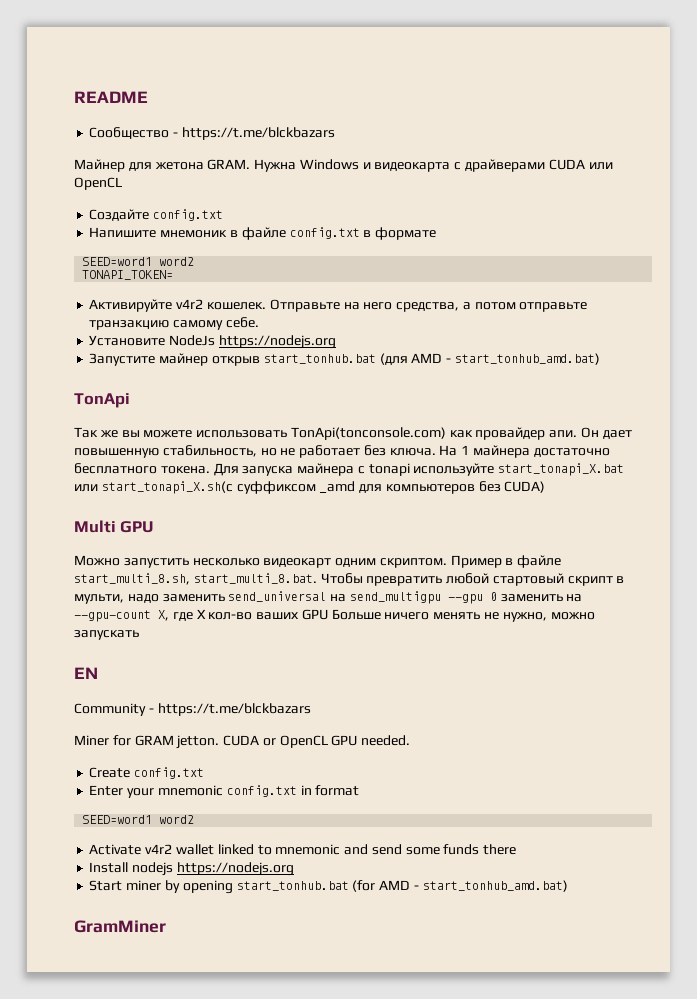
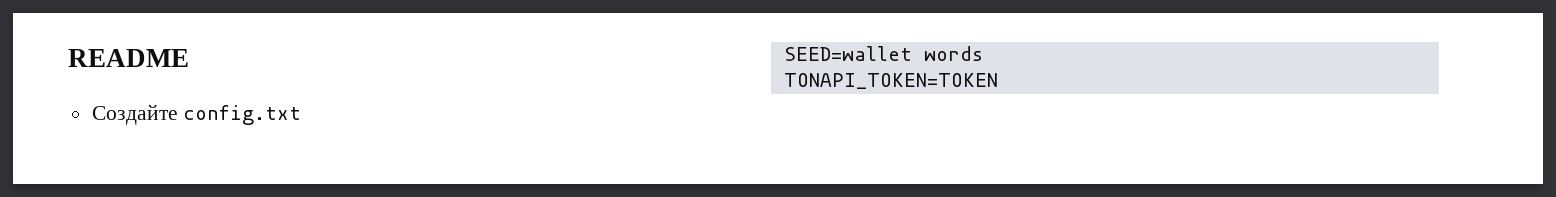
- Сообщество - https://t.me/blckbazars
- Майнер для жетона GRAM. Нужна Windows и видеокарта с драйверами CUDA или OpenCL
  Создайте config.txt
- Напишите мнемоник в файле config.txt в формате
- SEED=word1 word2
- TONAPI_TOKEN=
- Активируйте v4r2 кошелек. Отправьте на него средства, а потом отправьте транзакцию самому себе.
- Установите NodeJs https://nodejs.org
- Запустите майнер открыв start_tonhub.bat (для AMD - start_tonhub_amd.bat)
- TonApi
- Так же вы можете использовать TonApi(tonconsole.com) как провайдер апи. Он дает повышенную стабильность, но не работает без ключа. На 1 майнера достаточно бесплатного токена. Для запуска майнера с tonapi используйте start_tonapi_X.bat или start_tonapi_X.sh(с суффиксом _amd для компьютеров без CUDA)
- Multi GPU
- Можно запустить несколько видеокарт одним скриптом. Пример в файле start_multi_8.sh, start_multi_8.bat. Чтобы превратить любой стартовый скрипт в мульти, надо заменить send_universal на send_multigpu --gpu 0 заменить на --gpu-count X, где Х кол-во ваших GPU Больше ничего менять не нужно, можно запускать
- EN
- Community - https://t.me/blckbazars
- Miner for GRAM jetton. CUDA or OpenCL GPU needed.
- Create config.txt
- Enter your mnemonic config.txt in format
- SEED=word1 word2
- Activate v4r2 wallet linked to mnemonic and send some funds there
- Install nodejs https://nodejs.org
- Start miner by opening start_tonhub.bat (for AMD - start_tonhub_amd.bat)
- GramMiner
+ SEED=wallet words
+ TONAPI_TOKEN=TOKEN

